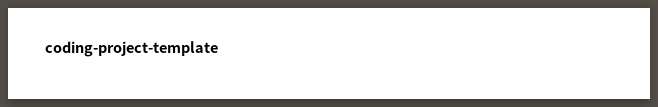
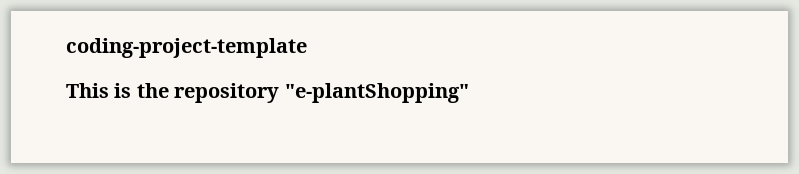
+ This is the repository "e-plantShopping"

